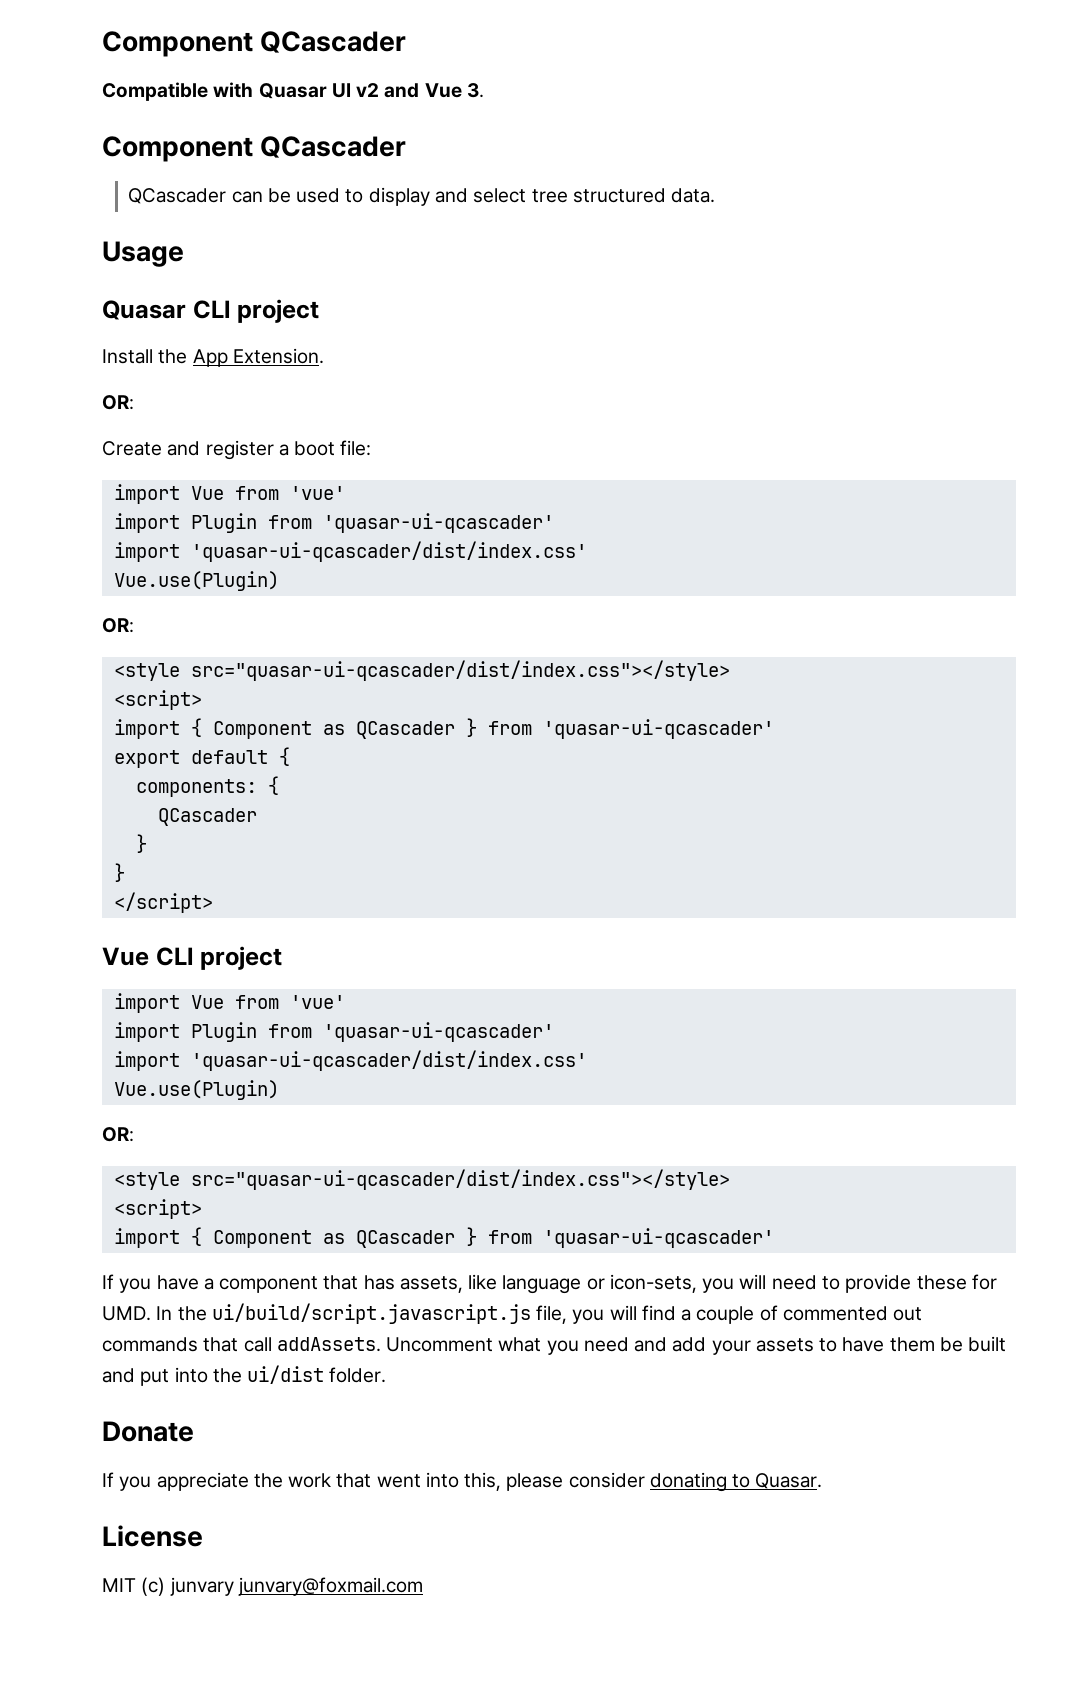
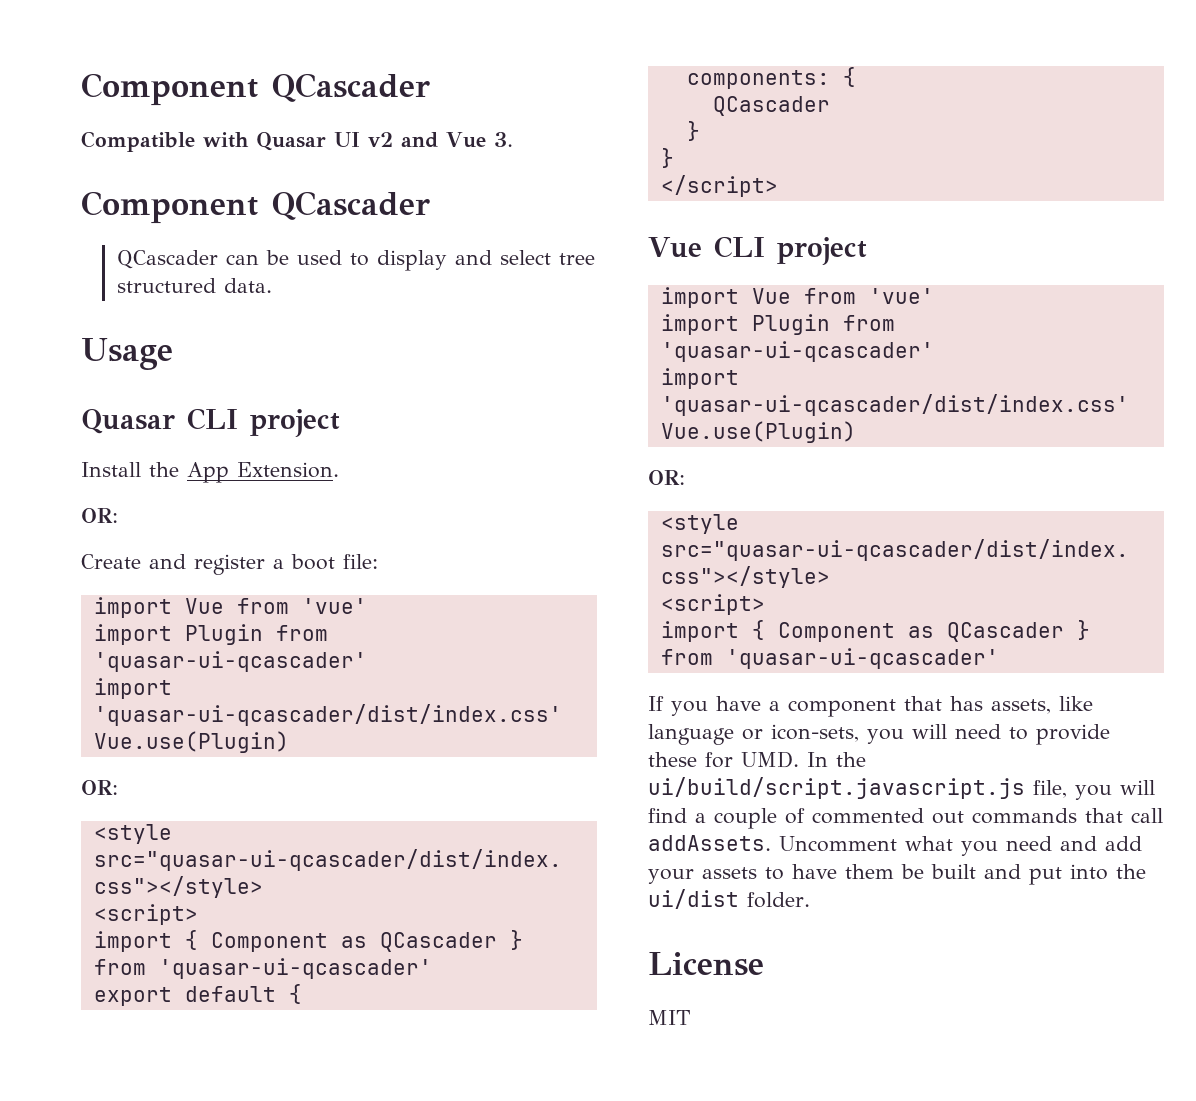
- Donate
- If you appreciate the work that went into this, please consider donating to Quasar.
- MIT (c) junvary junvary@foxmail.com
+ MIT

